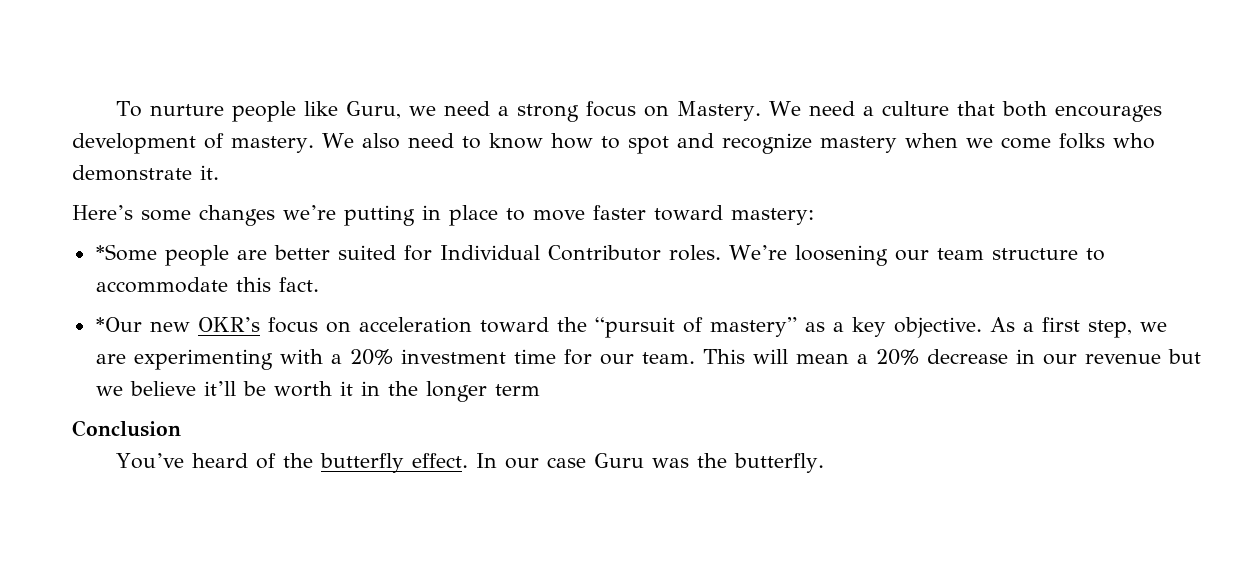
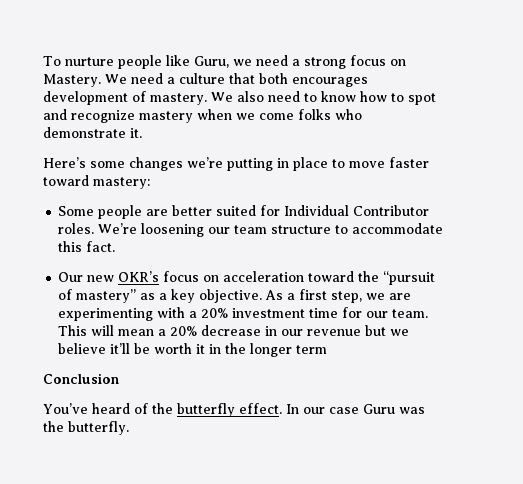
- *Some people are better suited for Individual Contributor roles.
+ Some people are better suited for Individual Contributor roles.
- *Our new OKR’s focus on acceleration toward the “pursuit of mastery” as a key objective.
+ Our new OKR’s focus on acceleration toward the “pursuit of mastery” as a key objective.

